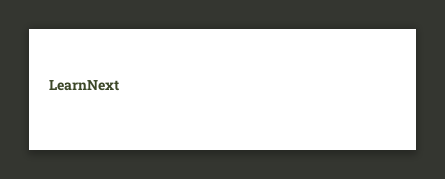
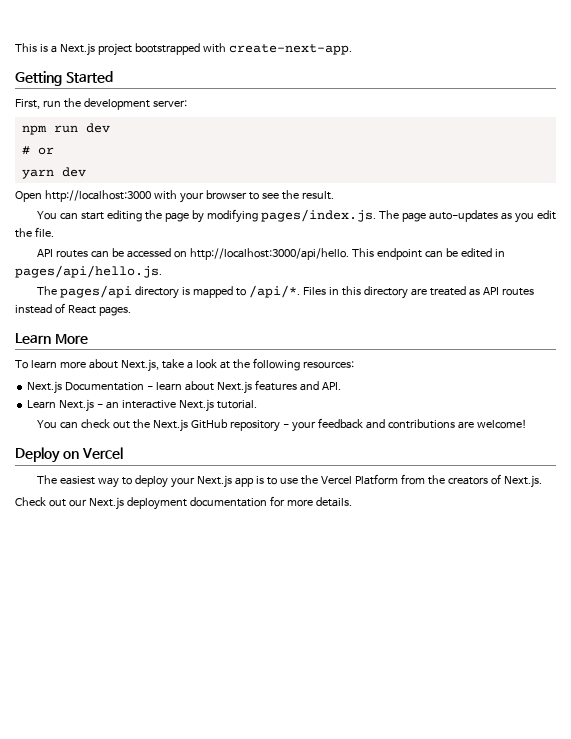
- LearnNext
+ This is a Next.js project bootstrapped with create-next-app.
+ Getting Started
+ First, run the development server:
+ npm run dev
+ # or
+ yarn dev
+ Open http://localhost:3000 with your browser to see the result.
+ You can start editing the page by modifying pages/index.js. The page auto-updates as you edit the file.
+ API routes can be accessed on http://localhost:3000/api/hello. This endpoint can be edited in pages/api/hello.js.
+ The pages/api directory is mapped to /api/*. Files in this directory are treated as API routes instead of React pages.
+ Learn More
+ To learn more about Next.js, take a look at the following resources:
+ Next.js Documentation - learn about Next.js features and API.
+ Learn Next.js - an interactive Next.js tutorial.
+ You can check out the Next.js GitHub repository - your feedback and contributions are welcome!
+ Deploy on Vercel
+ The easiest way to deploy your Next.js app is to use the Vercel Platform from the creators of Next.js.
+ Check out our Next.js deployment documentation for more details.

